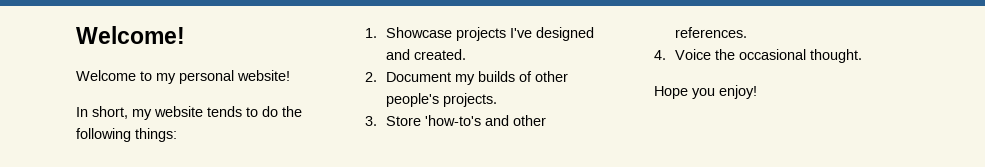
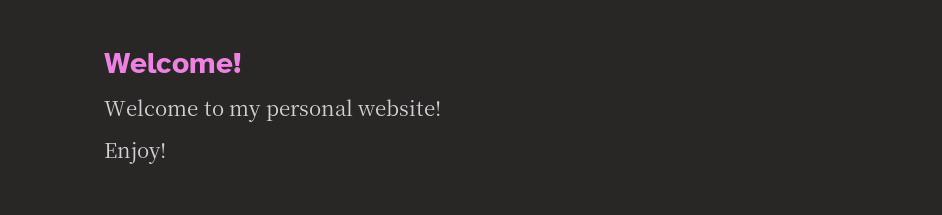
- In short, my website tends to do the following things:
- 1. Showcase projects I've designed and created.
- 2. Document my builds of other people's projects.
- 3. Store 'how-to's and other references.
- 4. Voice the occasional thought.
- Hope you enjoy!
+ Enjoy!

